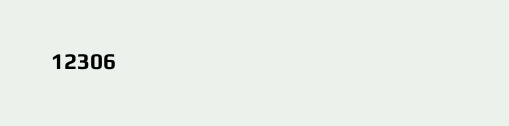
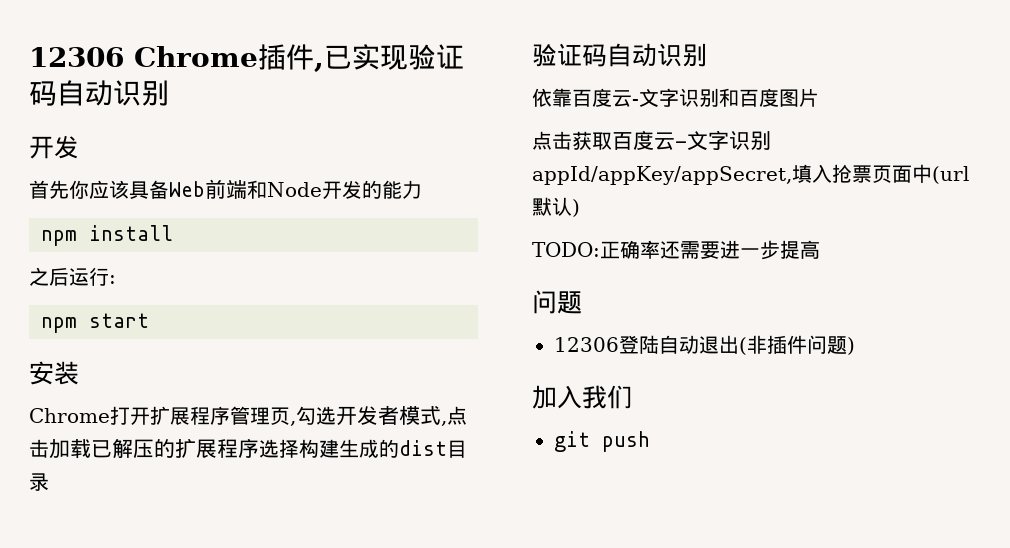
- 12306
+ 12306 Chrome插件,已实现验证码自动识别
+ 开发
+ 首先你应该具备Web前端和Node开发的能力
+ npm install
+ 之后运行:
+ npm start
+ 安装
+ Chrome打开扩展程序管理页,勾选开发者模式,点击加载已解压的扩展程序选择构建生成的dist目录
+ 验证码自动识别
+ 依靠百度云-文字识别和百度图片
+ 点击获取百度云-文字识别appId/appKey/appSecret,填入抢票页面中(url默认)
+ TODO:正确率还需要进一步提高
+ 问题
+ 12306登陆自动退出(非插件问题)
+ 加入我们
+ git push

